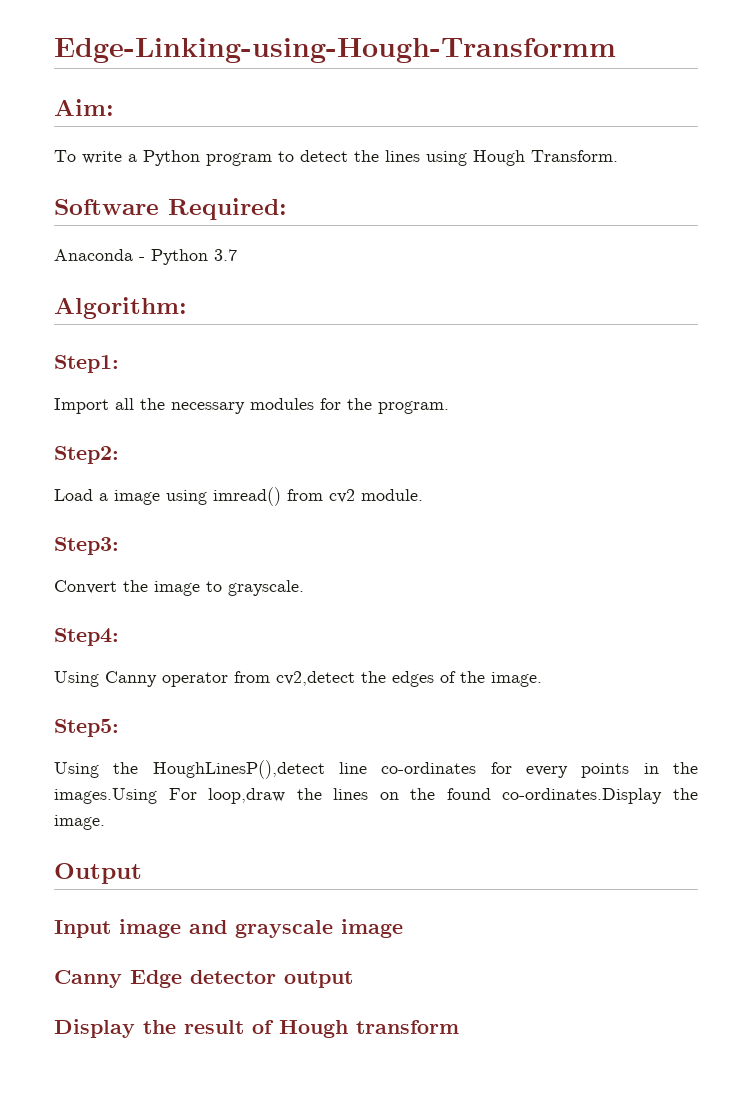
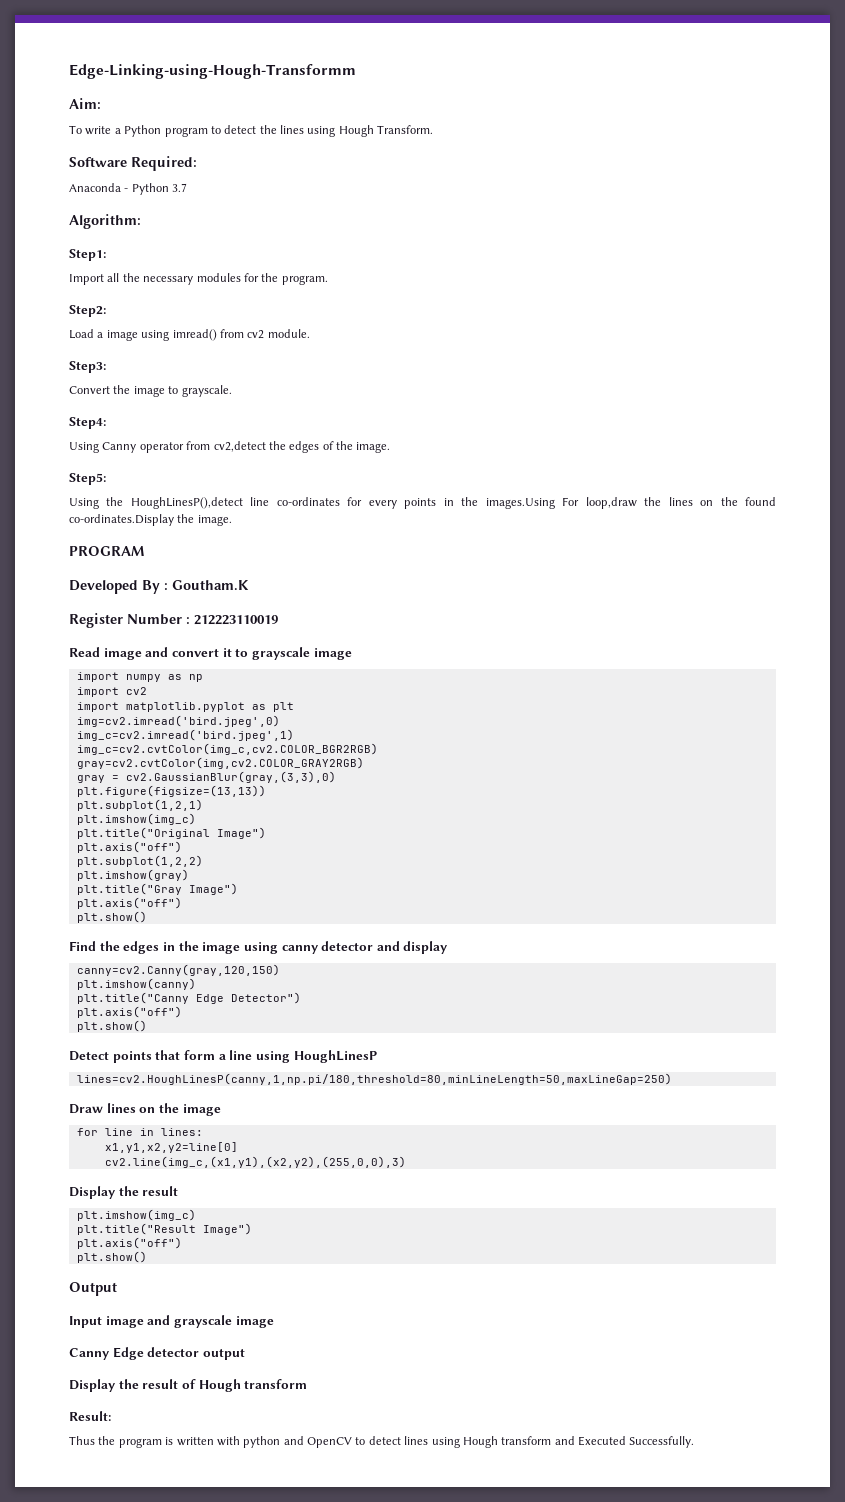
+ PROGRAM
+ Developed By : Goutham.K
+ Register Number : 212223110019
+ Read image and convert it to grayscale image
+ import numpy as np
+ import cv2
+ import matplotlib.pyplot as plt
+ img=cv2.imread('bird.jpeg',0)
+ img_c=cv2.imread('bird.jpeg',1)
+ img_c=cv2.cvtColor(img_c,cv2.COLOR_BGR2RGB)
+ gray=cv2.cvtColor(img,cv2.COLOR_GRAY2RGB)
+ gray = cv2.GaussianBlur(gray,(3,3),0)
+ plt.figure(figsize=(13,13))
+ plt.subplot(1,2,1)
+ plt.imshow(img_c)
+ plt.title("Original Image")
+ plt.axis("off")
+ plt.subplot(1,2,2)
+ plt.imshow(gray)
+ plt.title("Gray Image")
+ plt.axis("off")
+ plt.show()
+ Find the edges in the image using canny detector and display
+ canny=cv2.Canny(gray,120,150)
+ plt.imshow(canny)
+ plt.title("Canny Edge Detector")
+ plt.axis("off")
+ plt.show()
+ Detect points that form a line using HoughLinesP
+ lines=cv2.HoughLinesP(canny,1,np.pi/180,threshold=80,minLineLength=50,maxLineGap=250)
+ Draw lines on the image
+ for line in lines:
+ x1,y1,x2,y2=line[0]
+ cv2.line(img_c,(x1,y1),(x2,y2),(255,0,0),3)
+ Display the result
+ plt.imshow(img_c)
+ plt.title("Result Image")
+ plt.axis("off")
+ plt.show()
+ Result:
+ Thus the program is written with python and OpenCV to detect lines using Hough transform and Executed Successfully.

